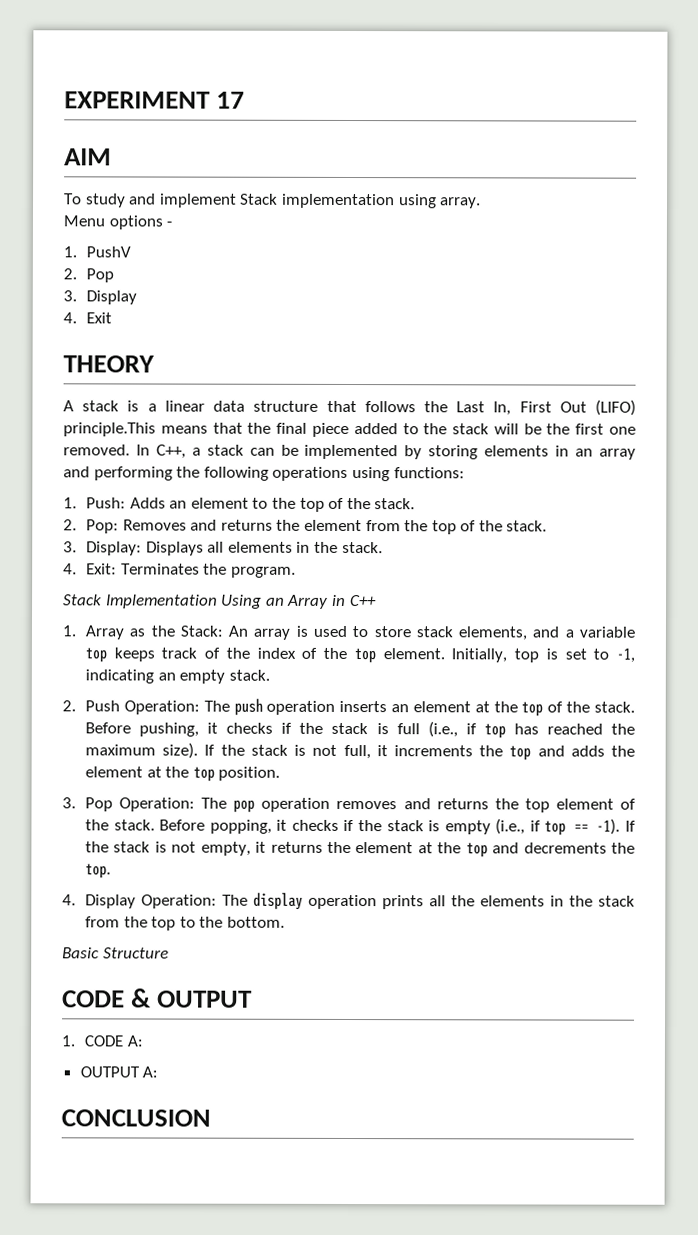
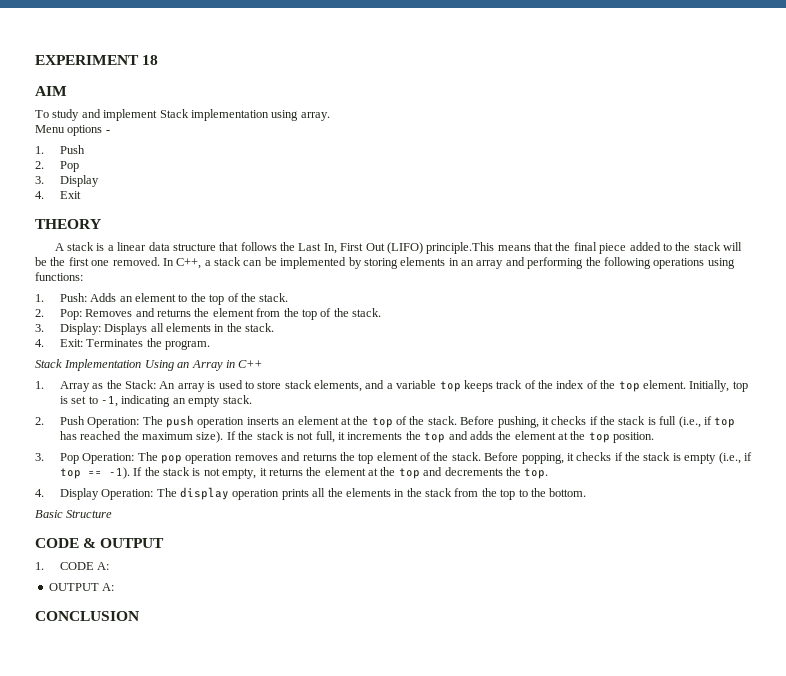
- EXPERIMENT 17
+ EXPERIMENT 18
- 1. PushV
+ 1. Push

